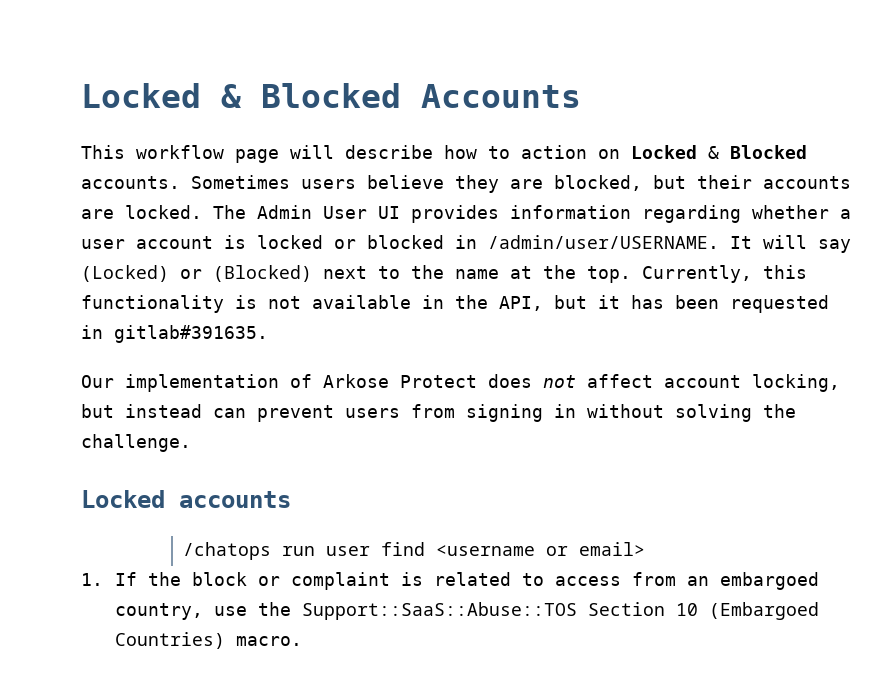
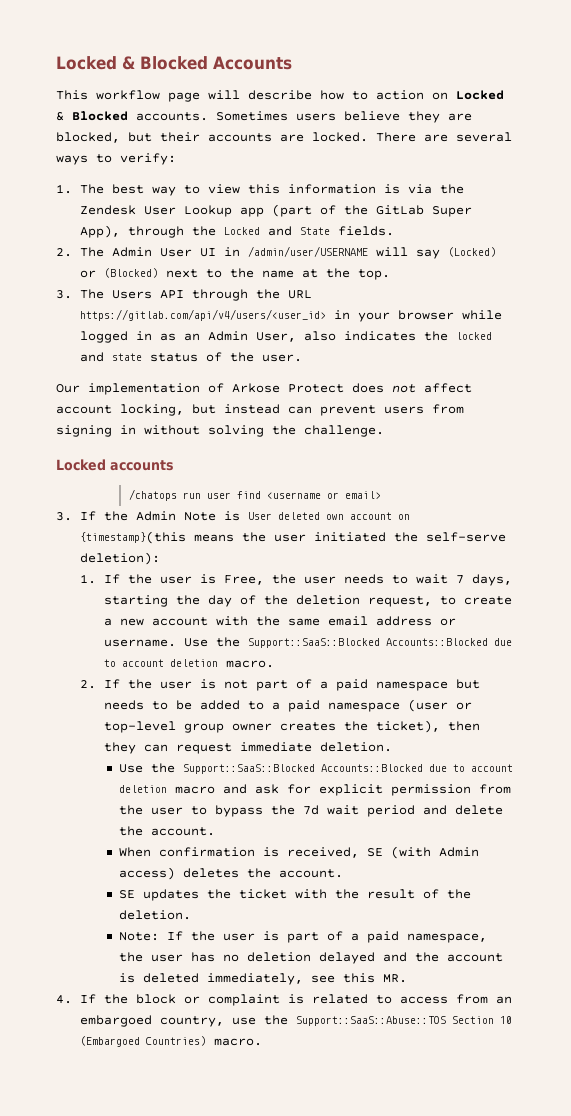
- The Admin User UI provides information regarding whether a user account is locked or blocked in /admin/user/USERNAME. It will say (Locked) or (Blocked) next to the name at the top. Currently, this functionality is not available in the API, but it has been requested in gitlab#391635.
+ There are several ways to verify:
+ 1. The best way to view this information is via the Zendesk User Lookup app (part of the GitLab Super App), through the Locked and State fields.
+ 2. The Admin User UI in /admin/user/USERNAME will say (Locked) or (Blocked) next to the name at the top.
+ 3. The Users API through the URL https://gitlab.com/api/v4/users/<user_id> in your browser while logged in as an Admin User, also indicates the locked and state status of the user.
- 1. If the block or complaint is related to access from an embargoed country, use the Support::SaaS::Abuse::TOS Section 10 (Embargoed Countries) macro.
+ 3. If the Admin Note is User deleted own account on {timestamp}(this means the user initiated the self-serve deletion):
+ 1. If the user is Free, the user needs to wait 7 days, starting the day of the deletion request, to create a new account with the same email address or username. Use the Support::SaaS::Blocked Accounts::Blocked due to account deletion macro.
+ 2. If the user is not part of a paid namespace but needs to be added to a paid namespace (user or top-level group owner creates the ticket), then they can request immediate deletion.
+ Use the Support::SaaS::Blocked Accounts::Blocked due to account deletion macro and ask for explicit permission from the user to bypass the 7d wait period and delete the account.
+ When confirmation is received, SE (with Admin access) deletes the account.
+ SE updates the ticket with the result of the deletion.
+ Note: If the user is part of a paid namespace, the user has no deletion delayed and the account is deleted immediately, see this MR.
+ 4. If the block or complaint is related to access from an embargoed country, use the Support::SaaS::Abuse::TOS Section 10 (Embargoed Countries) macro.

